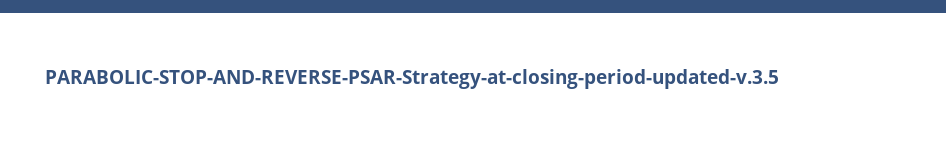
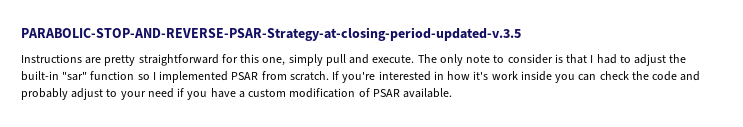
+ Instructions are pretty straightforward for this one, simply pull and execute. The only note to consider is that I had to adjust the built-in "sar" function so I implemented PSAR from scratch. If you're interested in how it's work inside you can check the code and probably adjust to your need if you have a custom modification of PSAR available.

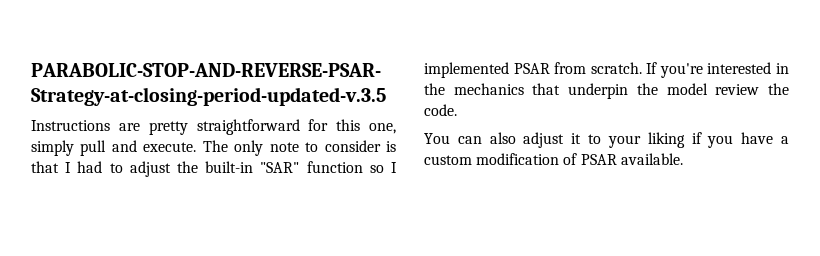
- The only note to consider is that I had to adjust the built-in "sar" function so I implemented PSAR from scratch.
+ The only note to consider is that I had to adjust the built-in "SAR" function so I implemented PSAR from scratch.
- If you're interested in how it's work inside you can check the code and probably adjust to your need if you have a custom modification of PSAR available.
+ If you're interested in the mechanics that underpin the model review the code.
+ You can also adjust it to your liking if you have a custom modification of PSAR available.

